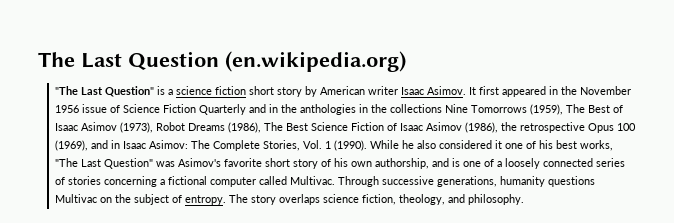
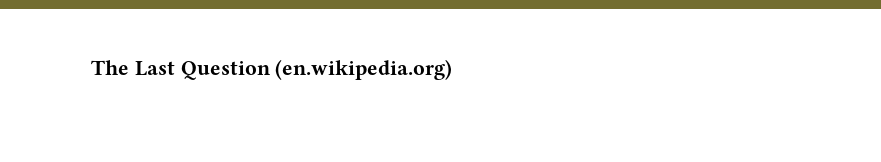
- "The Last Question" is a science fiction short story by American writer Isaac Asimov. It first appeared in the November 1956 issue of Science Fiction Quarterly and in the anthologies in the collections Nine Tomorrows (1959), The Best of Isaac Asimov (1973), Robot Dreams (1986), The Best Science Fiction of Isaac Asimov (1986), the retrospective Opus 100 (1969), and in Isaac Asimov: The Complete Stories, Vol. 1 (1990). While he also considered it one of his best works, "The Last Question" was Asimov's favorite short story of his own authorship, and is one of a loosely connected series of stories concerning a fictional computer called Multivac. Through successive generations, humanity questions Multivac on the subject of entropy. The story overlaps science fiction, theology, and philosophy.

